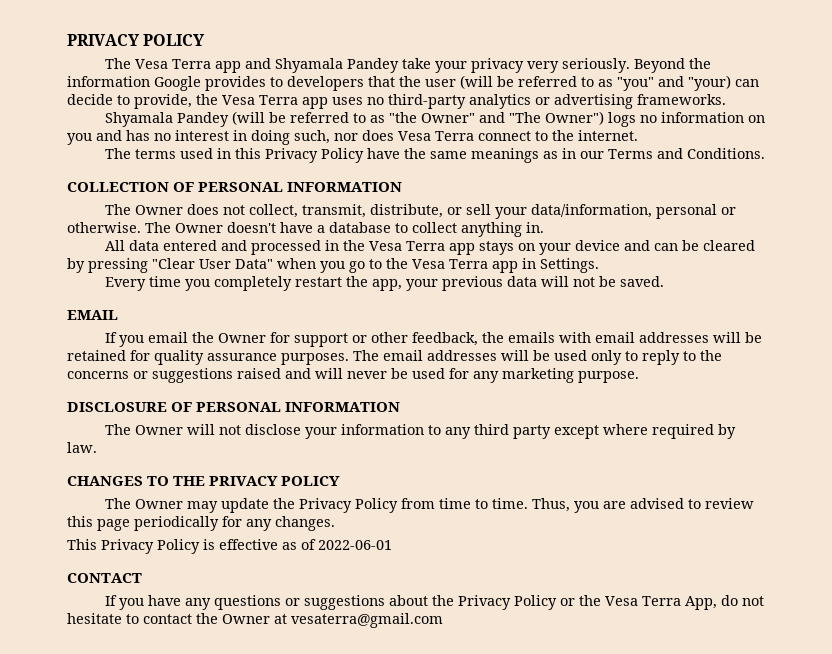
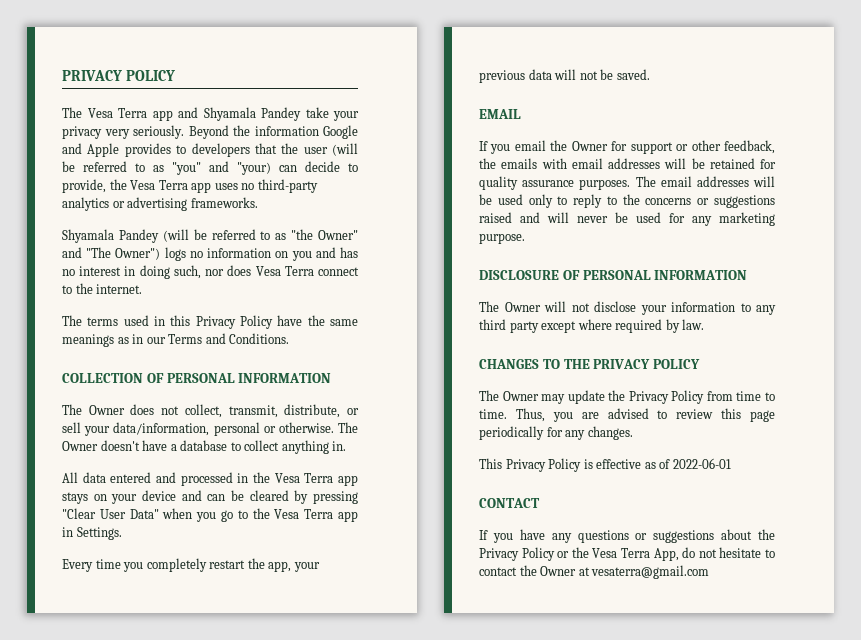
- Beyond the information Google provides to developers that the user (will be referred to as "you" and "your) can decide to provide, the Vesa Terra app uses no third-party analytics or advertising frameworks.
+ Beyond the information Google and Apple provides to developers that the user (will be referred to as "you" and "your) can decide to provide, the Vesa Terra app uses no third-party analytics or advertising frameworks.

